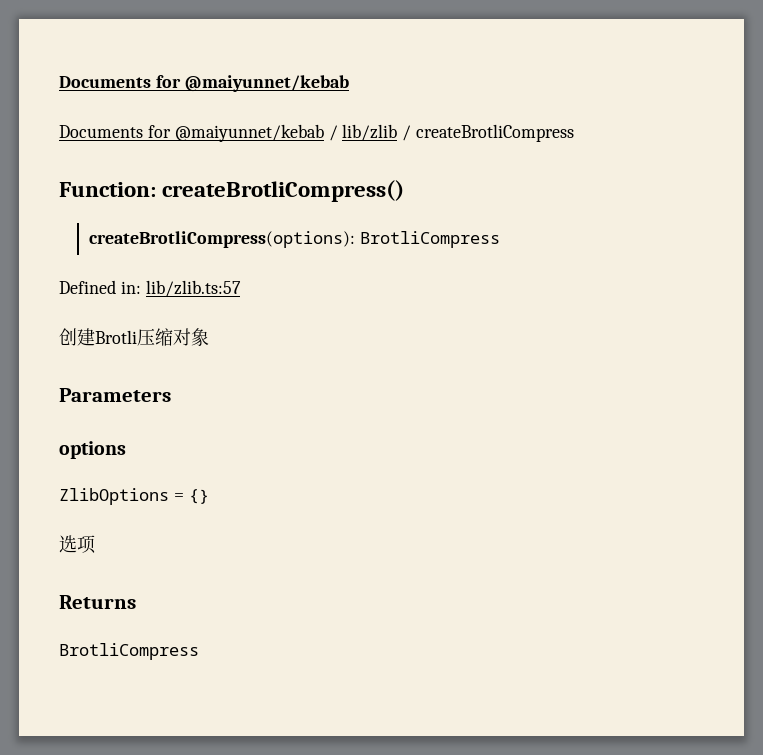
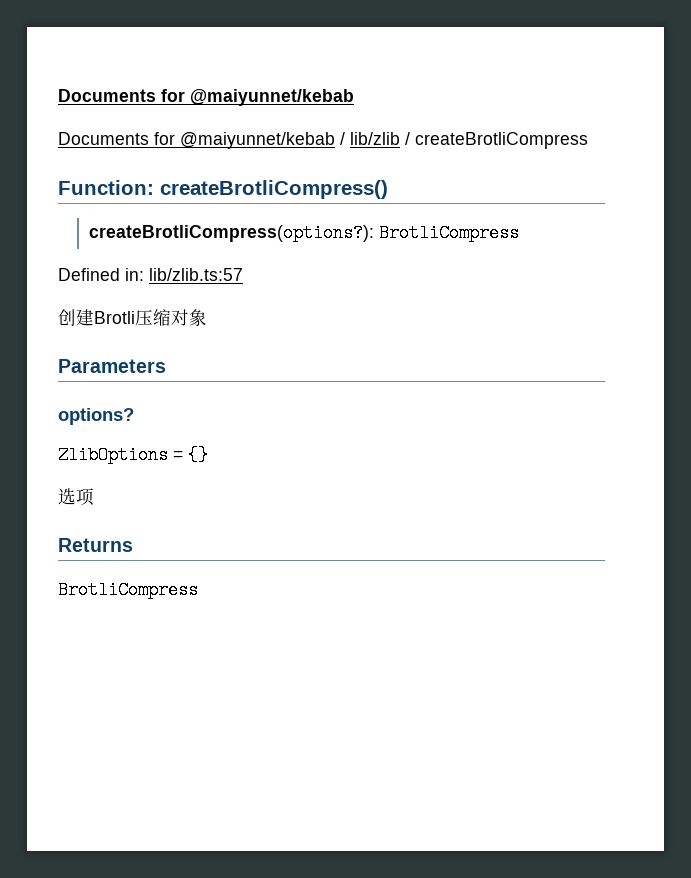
- createBrotliCompress(options): BrotliCompress
+ createBrotliCompress(options?): BrotliCompress
- options
+ options?

